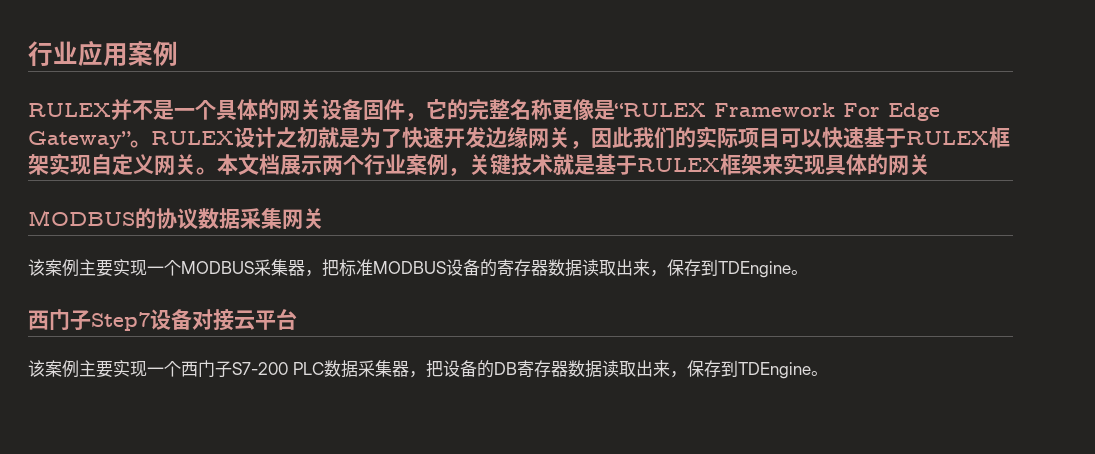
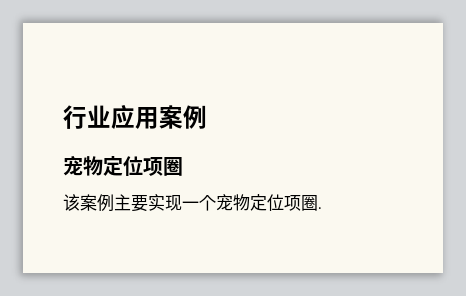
  行业应用案例
- RULEX并不是一个具体的网关设备固件，它的完整名称更像是“RULEX Framework For Edge Gateway”。RULEX设计之初就是为了快速开发边缘网关，因此我们的实际项目可以快速基于RULEX框架实现自定义网关。本文档展示两个行业案例，关键技术就是基于RULEX框架来实现具体的网关
- MODBUS的协议数据采集网关
- 该案例主要实现一个MODBUS采集器，把标准MODBUS设备的寄存器数据读取出来，保存到TDEngine。
- 西门子Step7设备对接云平台
- 该案例主要实现一个西门子S7-200 PLC数据采集器，把设备的DB寄存器数据读取出来，保存到TDEngine。
+ 宠物定位项圈
+ 该案例主要实现一个宠物定位项圈.

